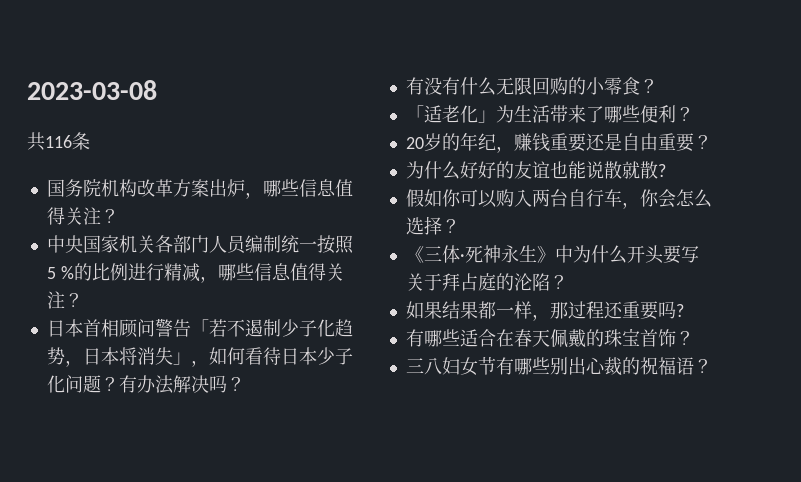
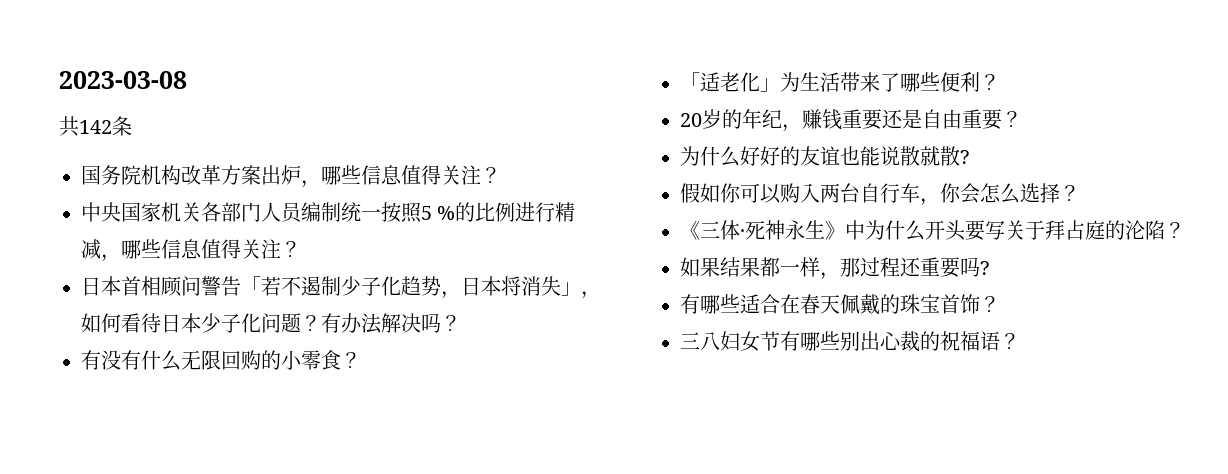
- 共116条
+ 共142条

